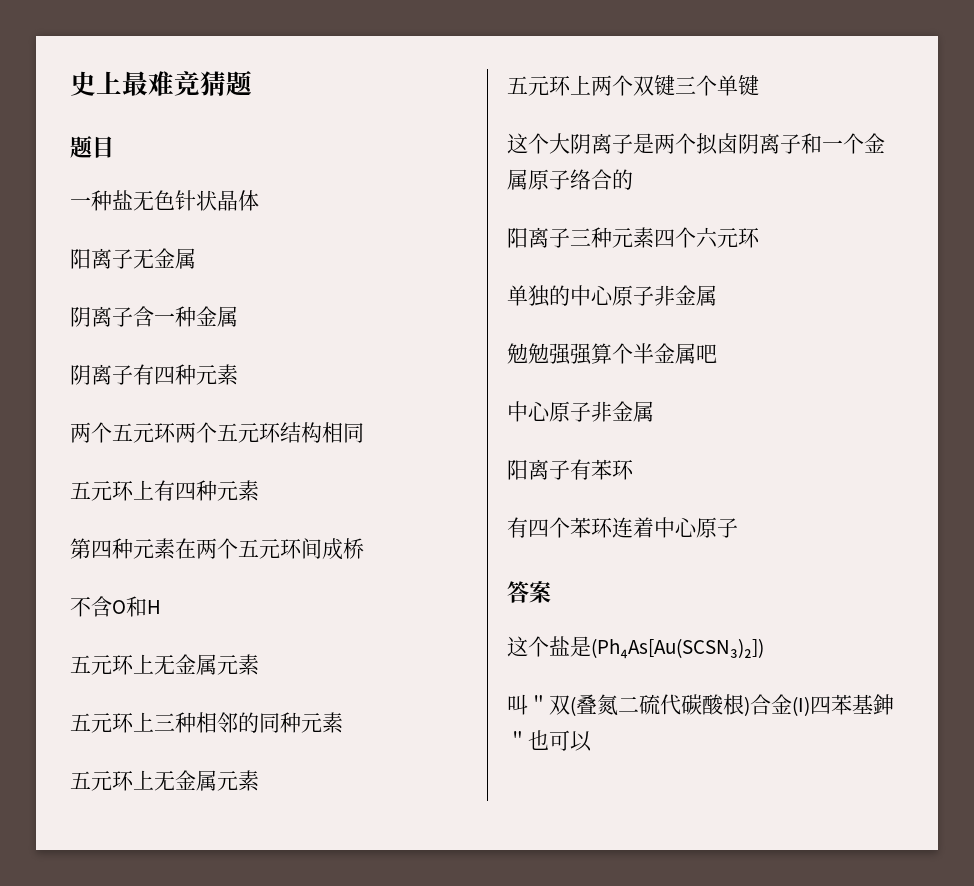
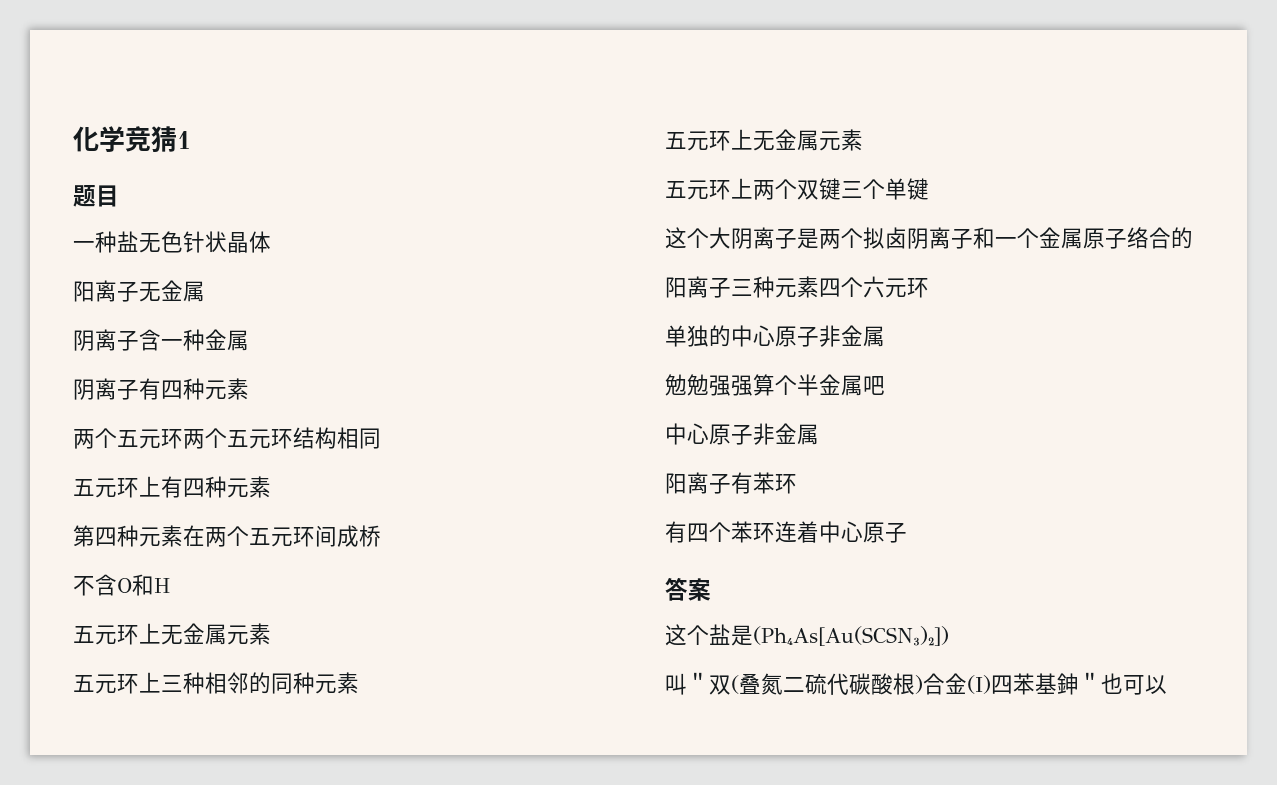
- 史上最难竞猜题
+ 化学竞猜1

